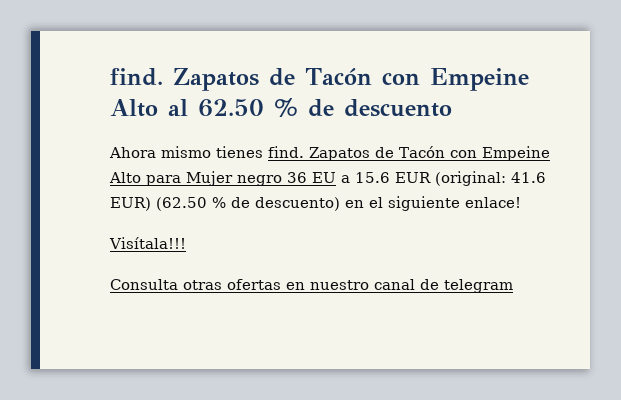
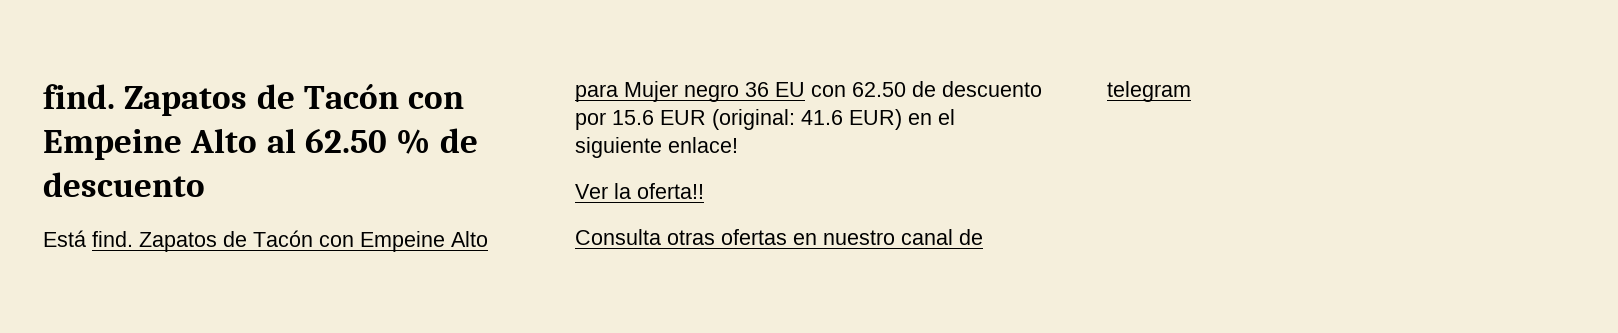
- Ahora mismo tienes find.
+ Está find.
- Zapatos de Tacón con Empeine Alto para Mujer negro 36 EU a 15.6 EUR (original: 41.6 EUR) (62.50 % de descuento) en el siguiente enlace!
+ Zapatos de Tacón con Empeine Alto para Mujer negro 36 EU con 62.50 de descuento por 15.6 EUR (original: 41.6 EUR) en el siguiente enlace!
- Visítala!!!
+ Ver la oferta!!

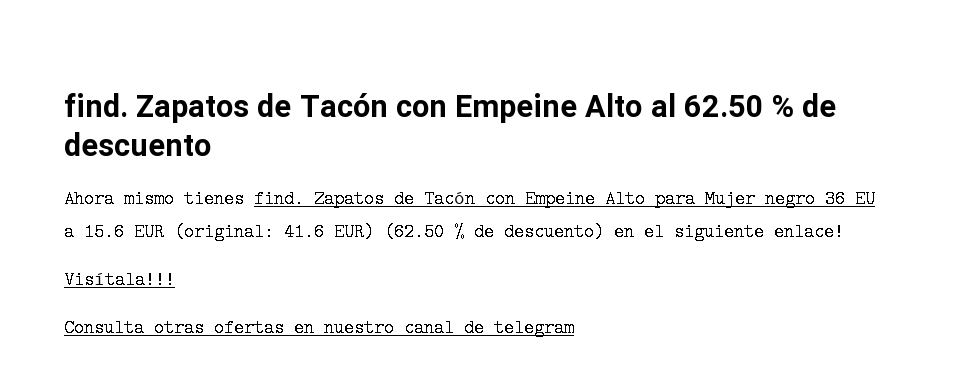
- Está find.
+ Ahora mismo tienes find.
- Zapatos de Tacón con Empeine Alto para Mujer negro 36 EU con 62.50 de descuento por 15.6 EUR (original: 41.6 EUR) en el siguiente enlace!
+ Zapatos de Tacón con Empeine Alto para Mujer negro 36 EU a 15.6 EUR (original: 41.6 EUR) (62.50 % de descuento) en el siguiente enlace!
- Ver la oferta!!
+ Visítala!!!

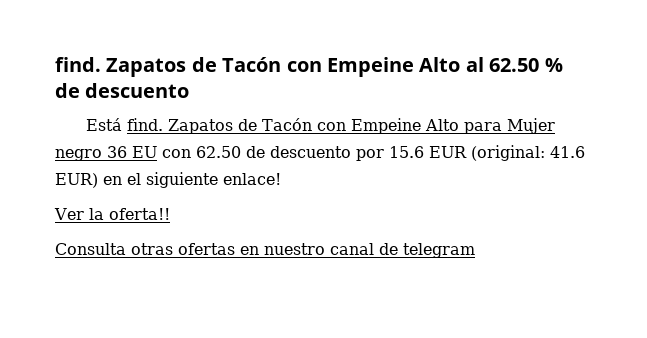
- Ahora mismo tienes find.
+ Está find.
- Zapatos de Tacón con Empeine Alto para Mujer negro 36 EU a 15.6 EUR (original: 41.6 EUR) (62.50 % de descuento) en el siguiente enlace!
+ Zapatos de Tacón con Empeine Alto para Mujer negro 36 EU con 62.50 de descuento por 15.6 EUR (original: 41.6 EUR) en el siguiente enlace!
- Visítala!!!
+ Ver la oferta!!

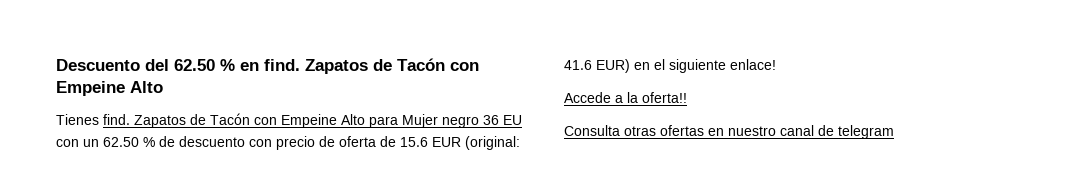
- find. Zapatos de Tacón con Empeine Alto al 62.50 % de descuento
- Está find.
+ Descuento del 62.50 % en find. Zapatos de Tacón con Empeine Alto
+ Tienes find.
- Zapatos de Tacón con Empeine Alto para Mujer negro 36 EU con 62.50 de descuento por 15.6 EUR (original: 41.6 EUR) en el siguiente enlace!
+ Zapatos de Tacón con Empeine Alto para Mujer negro 36 EU con un 62.50 % de descuento con precio de oferta de 15.6 EUR (original: 41.6 EUR) en el siguiente enlace!
- Ver la oferta!!
+ Accede a la oferta!!

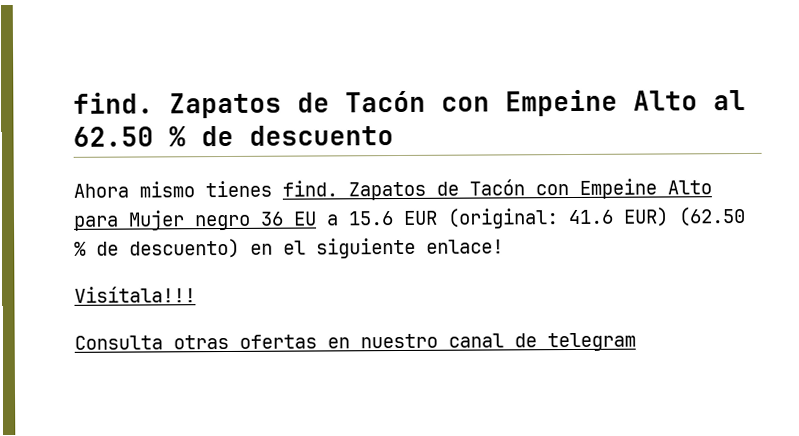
- Descuento del 62.50 % en find. Zapatos de Tacón con Empeine Alto
- Tienes find.
+ find. Zapatos de Tacón con Empeine Alto al 62.50 % de descuento
+ Ahora mismo tienes find.
- Zapatos de Tacón con Empeine Alto para Mujer negro 36 EU con un 62.50 % de descuento con precio de oferta de 15.6 EUR (original: 41.6 EUR) en el siguiente enlace!
+ Zapatos de Tacón con Empeine Alto para Mujer negro 36 EU a 15.6 EUR (original: 41.6 EUR) (62.50 % de descuento) en el siguiente enlace!
- Accede a la oferta!!
+ Visítala!!!

